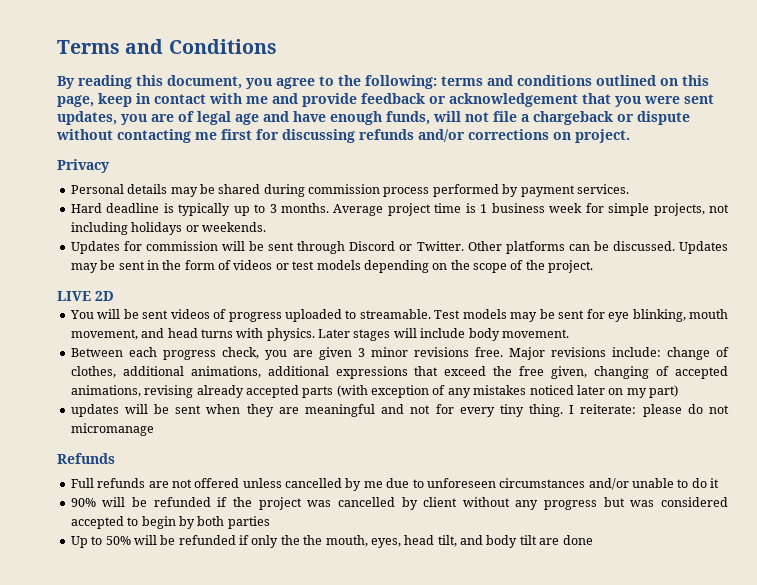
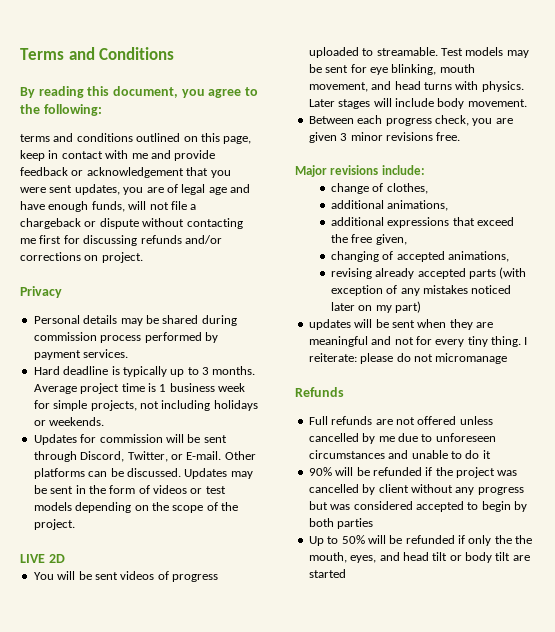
- By reading this document, you agree to the following: terms and conditions outlined on this page, keep in contact with me and provide feedback or acknowledgement that you were sent updates, you are of legal age and have enough funds, will not file a chargeback or dispute without contacting me first for discussing refunds and/or corrections on project.
+ By reading this document, you agree to the following:
+ terms and conditions outlined on this page, keep in contact with me and provide feedback or acknowledgement that you were sent updates, you are of legal age and have enough funds, will not file a chargeback or dispute without contacting me first for discussing refunds and/or corrections on project.
- Updates for commission will be sent through Discord or Twitter.
+ Updates for commission will be sent through Discord, Twitter, or E-mail.
- Between each progress check, you are given 3 minor revisions free. Major revisions include: change of clothes, additional animations, additional expressions that exceed the free given, changing of accepted animations, revising already accepted parts (with exception of any mistakes noticed later on my part)
+ Between each progress check, you are given 3 minor revisions free.
+ Major revisions include:
+ change of clothes,
+ additional animations,
+ additional expressions that exceed the free given,
+ changing of accepted animations,
+ revising already accepted parts (with exception of any mistakes noticed later on my part)
- Full refunds are not offered unless cancelled by me due to unforeseen circumstances and/or unable to do it
+ Full refunds are not offered unless cancelled by me due to unforeseen circumstances and unable to do it
- Up to 50% will be refunded if only the the mouth, eyes, head tilt, and body tilt are done
+ Up to 50% will be refunded if only the the mouth, eyes, and head tilt or body tilt are started

